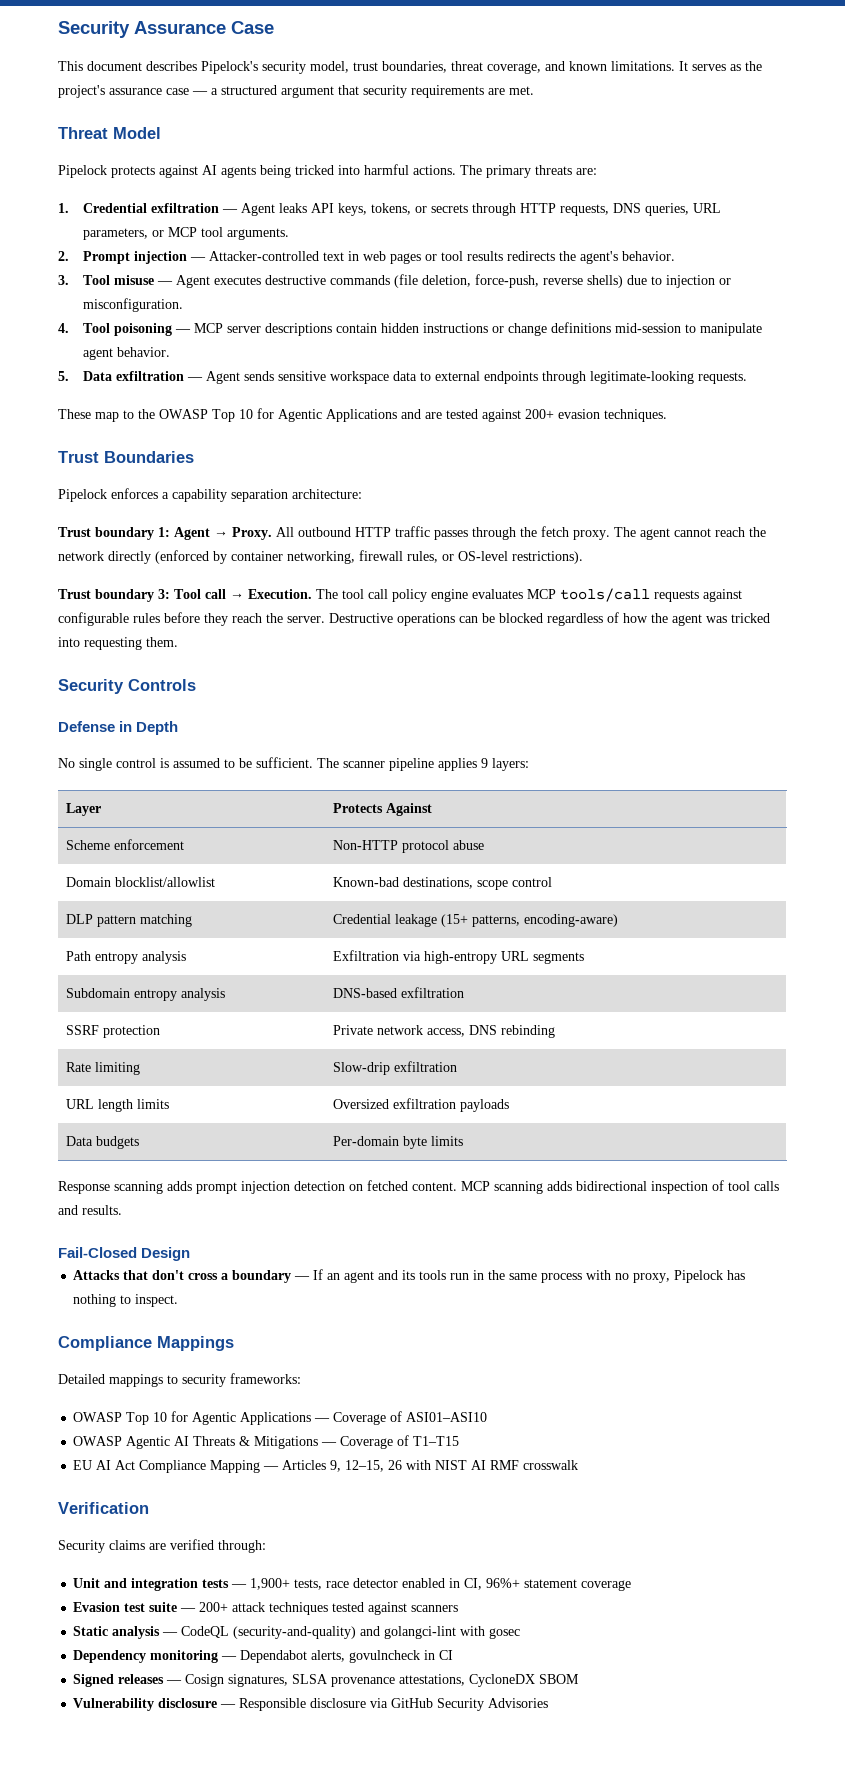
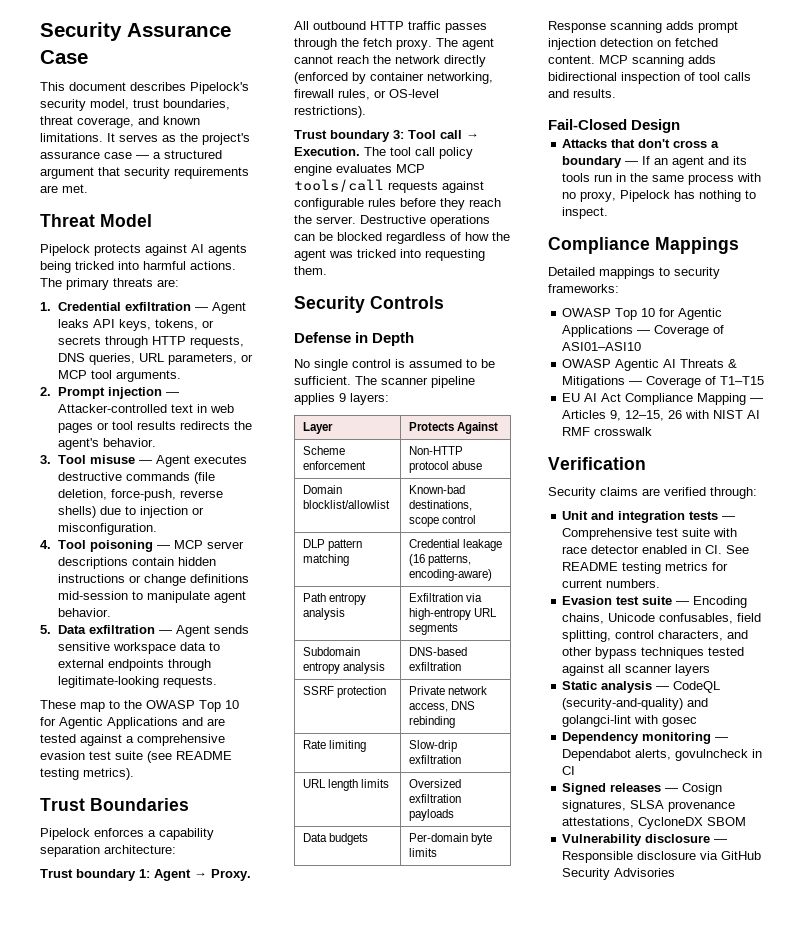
- These map to the OWASP Top 10 for Agentic Applications and are tested against 200+ evasion techniques.
+ These map to the OWASP Top 10 for Agentic Applications and are tested against a comprehensive evasion test suite (see README testing metrics).
- DLP pattern matching | Credential leakage (15+ patterns, encoding-aware)
+ DLP pattern matching | Credential leakage (16 patterns, encoding-aware)
- Unit and integration tests — 1,900+ tests, race detector enabled in CI, 96%+ statement coverage
- Evasion test suite — 200+ attack techniques tested against scanners
+ Unit and integration tests — Comprehensive test suite with race detector enabled in CI. See README testing metrics for current numbers.
+ Evasion test suite — Encoding chains, Unicode confusables, field splitting, control characters, and other bypass techniques tested against all scanner layers

